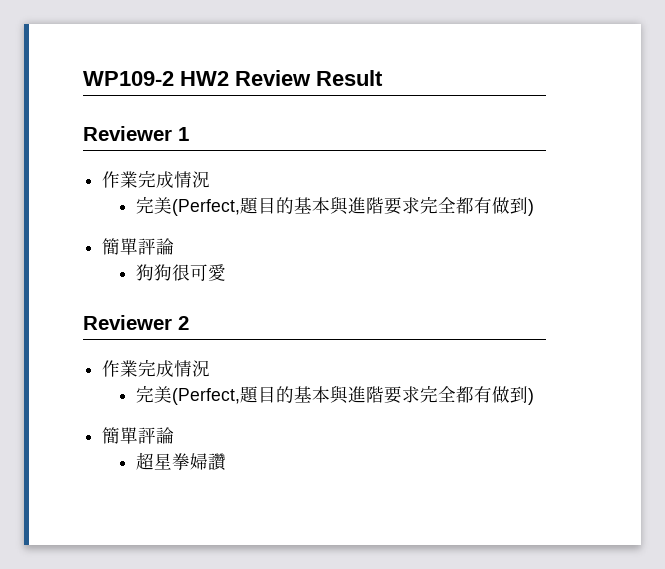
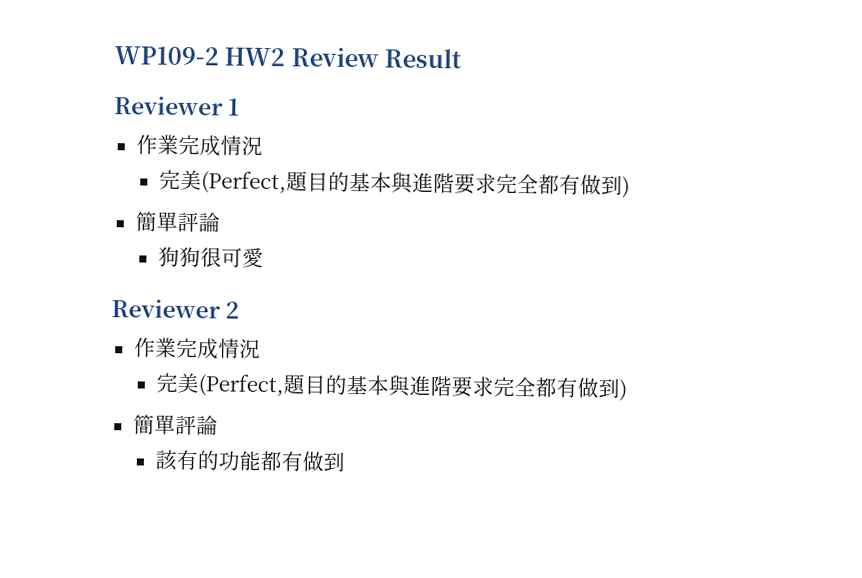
- 超星拳婦讚
+ 該有的功能都有做到

